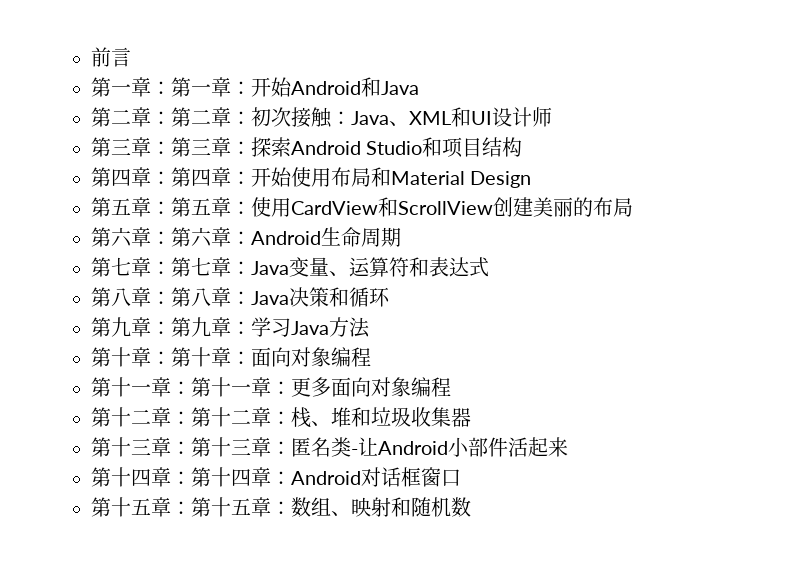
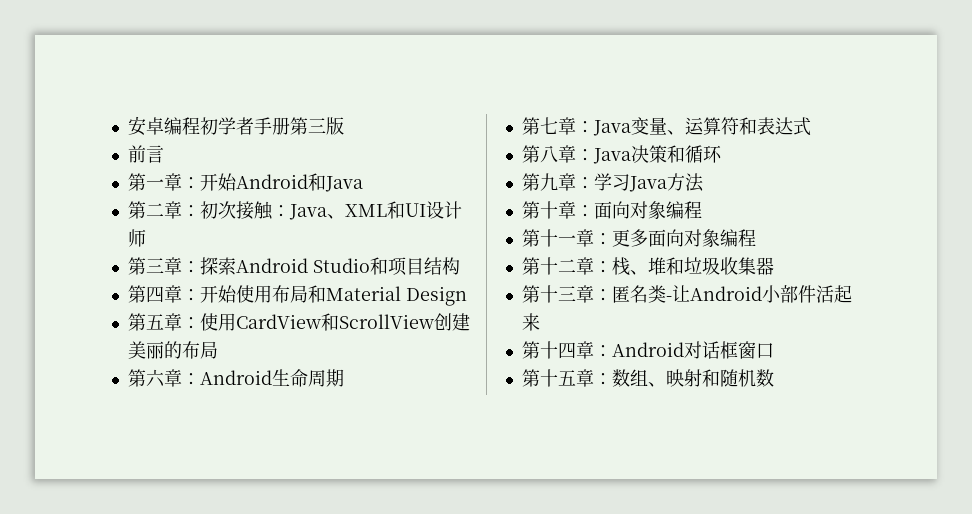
+ 安卓编程初学者手册第三版
- 第一章：第一章：开始Android和Java
+ 第一章：开始Android和Java
- 第二章：第二章：初次接触：Java、XML和UI设计师
+ 第二章：初次接触：Java、XML和UI设计师
- 第三章：第三章：探索Android Studio和项目结构
+ 第三章：探索Android Studio和项目结构
- 第四章：第四章：开始使用布局和Material Design
+ 第四章：开始使用布局和Material Design
- 第五章：第五章：使用CardView和ScrollView创建美丽的布局
+ 第五章：使用CardView和ScrollView创建美丽的布局
- 第六章：第六章：Android生命周期
+ 第六章：Android生命周期
- 第七章：第七章：Java变量、运算符和表达式
+ 第七章：Java变量、运算符和表达式
- 第八章：第八章：Java决策和循环
+ 第八章：Java决策和循环
- 第九章：第九章：学习Java方法
+ 第九章：学习Java方法
- 第十章：第十章：面向对象编程
+ 第十章：面向对象编程
- 第十一章：第十一章：更多面向对象编程
+ 第十一章：更多面向对象编程
- 第十二章：第十二章：栈、堆和垃圾收集器
+ 第十二章：栈、堆和垃圾收集器
- 第十三章：第十三章：匿名类-让Android小部件活起来
+ 第十三章：匿名类-让Android小部件活起来
- 第十四章：第十四章：Android对话框窗口
+ 第十四章：Android对话框窗口
- 第十五章：第十五章：数组、映射和随机数
+ 第十五章：数组、映射和随机数

